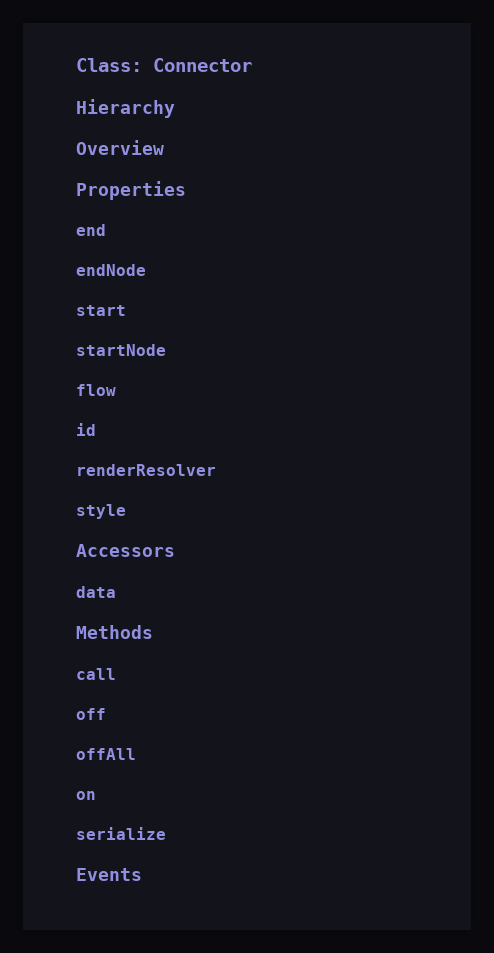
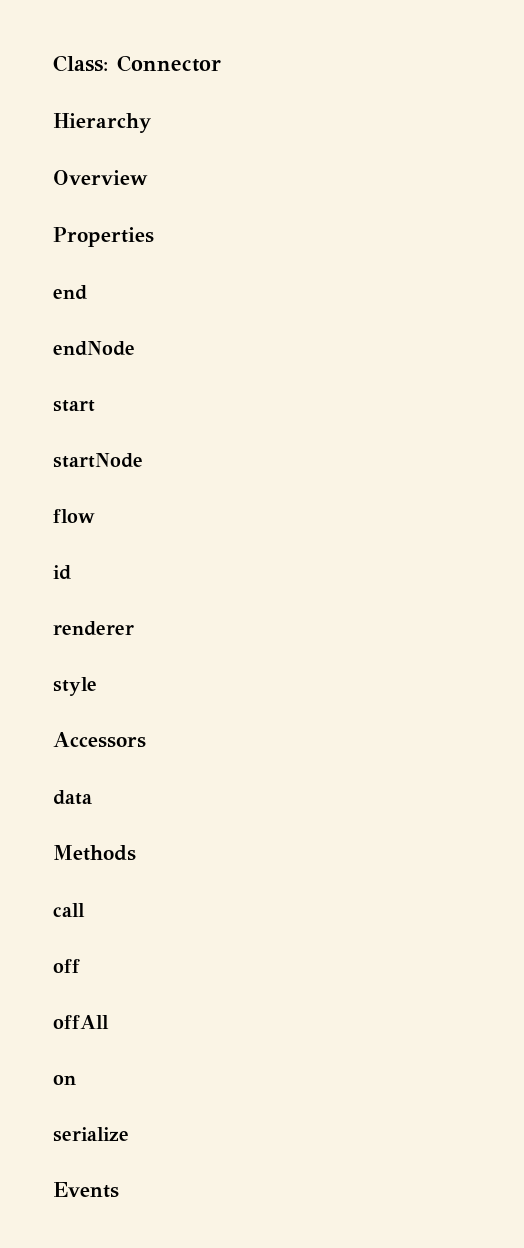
- renderResolver
+ renderer

